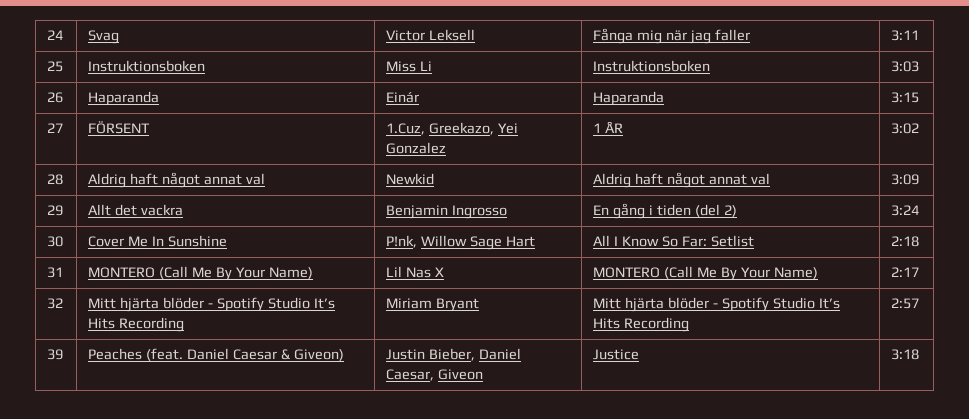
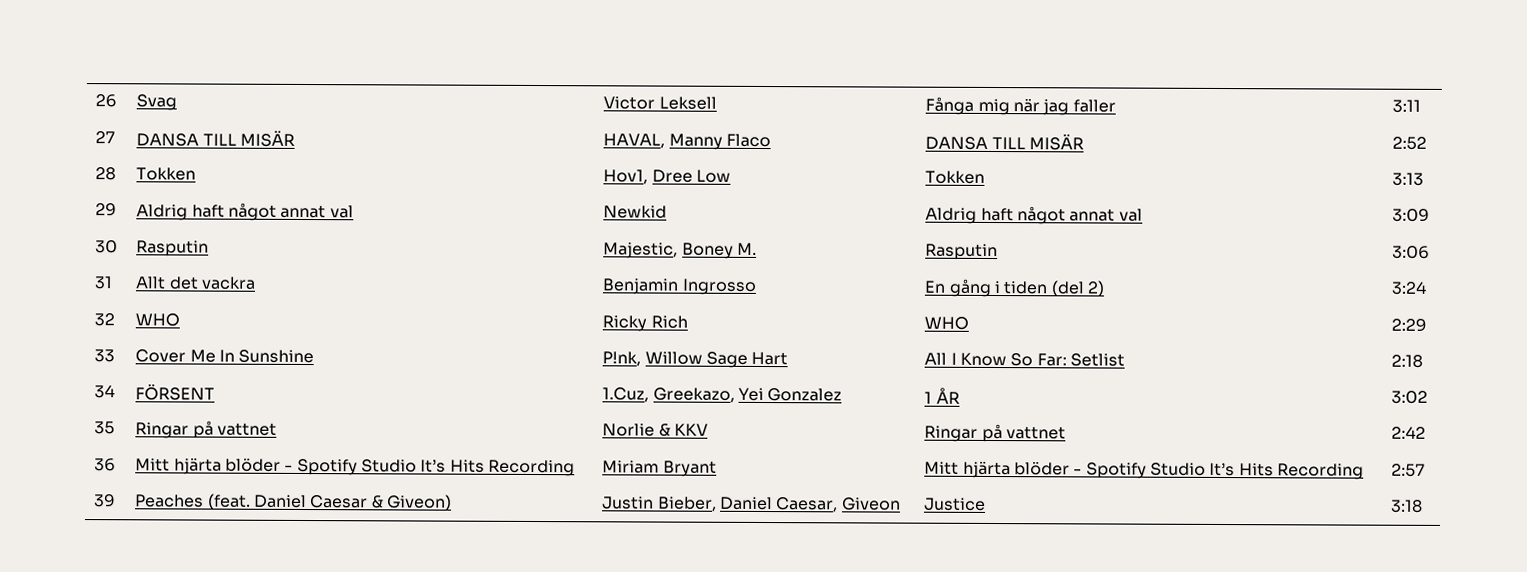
- 24 | Svag | Victor Leksell | Fånga mig när jag faller | 3:11
+ 26 | Svag | Victor Leksell | Fånga mig när jag faller | 3:11
- 25 | Instruktionsboken | Miss Li | Instruktionsboken | 3:03
- 26 | Haparanda | Einár | Haparanda | 3:15
- 27 | FÖRSENT | 1.Cuz, Greekazo, Yei Gonzalez | 1 ÅR | 3:02
- 28 | Aldrig haft något annat val | Newkid | Aldrig haft något annat val | 3:09
+ 27 | DANSA TILL MISÄR | HAVAL, Manny Flaco | DANSA TILL MISÄR | 2:52
+ 28 | Tokken | Hov1, Dree Low | Tokken | 3:13
+ 29 | Aldrig haft något annat val | Newkid | Aldrig haft något annat val | 3:09
- 29 | Allt det vackra | Benjamin Ingrosso | En gång i tiden (del 2) | 3:24
+ 30 | Rasputin | Majestic, Boney M. | Rasputin | 3:06
+ 31 | Allt det vackra | Benjamin Ingrosso | En gång i tiden (del 2) | 3:24
- 30 | Cover Me In Sunshine | P!nk, Willow Sage Hart | All I Know So Far: Setlist | 2:18
+ 32 | WHO | Ricky Rich | WHO | 2:29
+ 33 | Cover Me In Sunshine | P!nk, Willow Sage Hart | All I Know So Far: Setlist | 2:18
- 31 | MONTERO (Call Me By Your Name) | Lil Nas X | MONTERO (Call Me By Your Name) | 2:17
- 32 | Mitt hjärta blöder - Spotify Studio It’s Hits Recording | Miriam Bryant | Mitt hjärta blöder - Spotify Studio It’s Hits Recording | 2:57
+ 34 | FÖRSENT | 1.Cuz, Greekazo, Yei Gonzalez | 1 ÅR | 3:02
+ 35 | Ringar på vattnet | Norlie & KKV | Ringar på vattnet | 2:42
+ 36 | Mitt hjärta blöder - Spotify Studio It’s Hits Recording | Miriam Bryant | Mitt hjärta blöder - Spotify Studio It’s Hits Recording | 2:57

